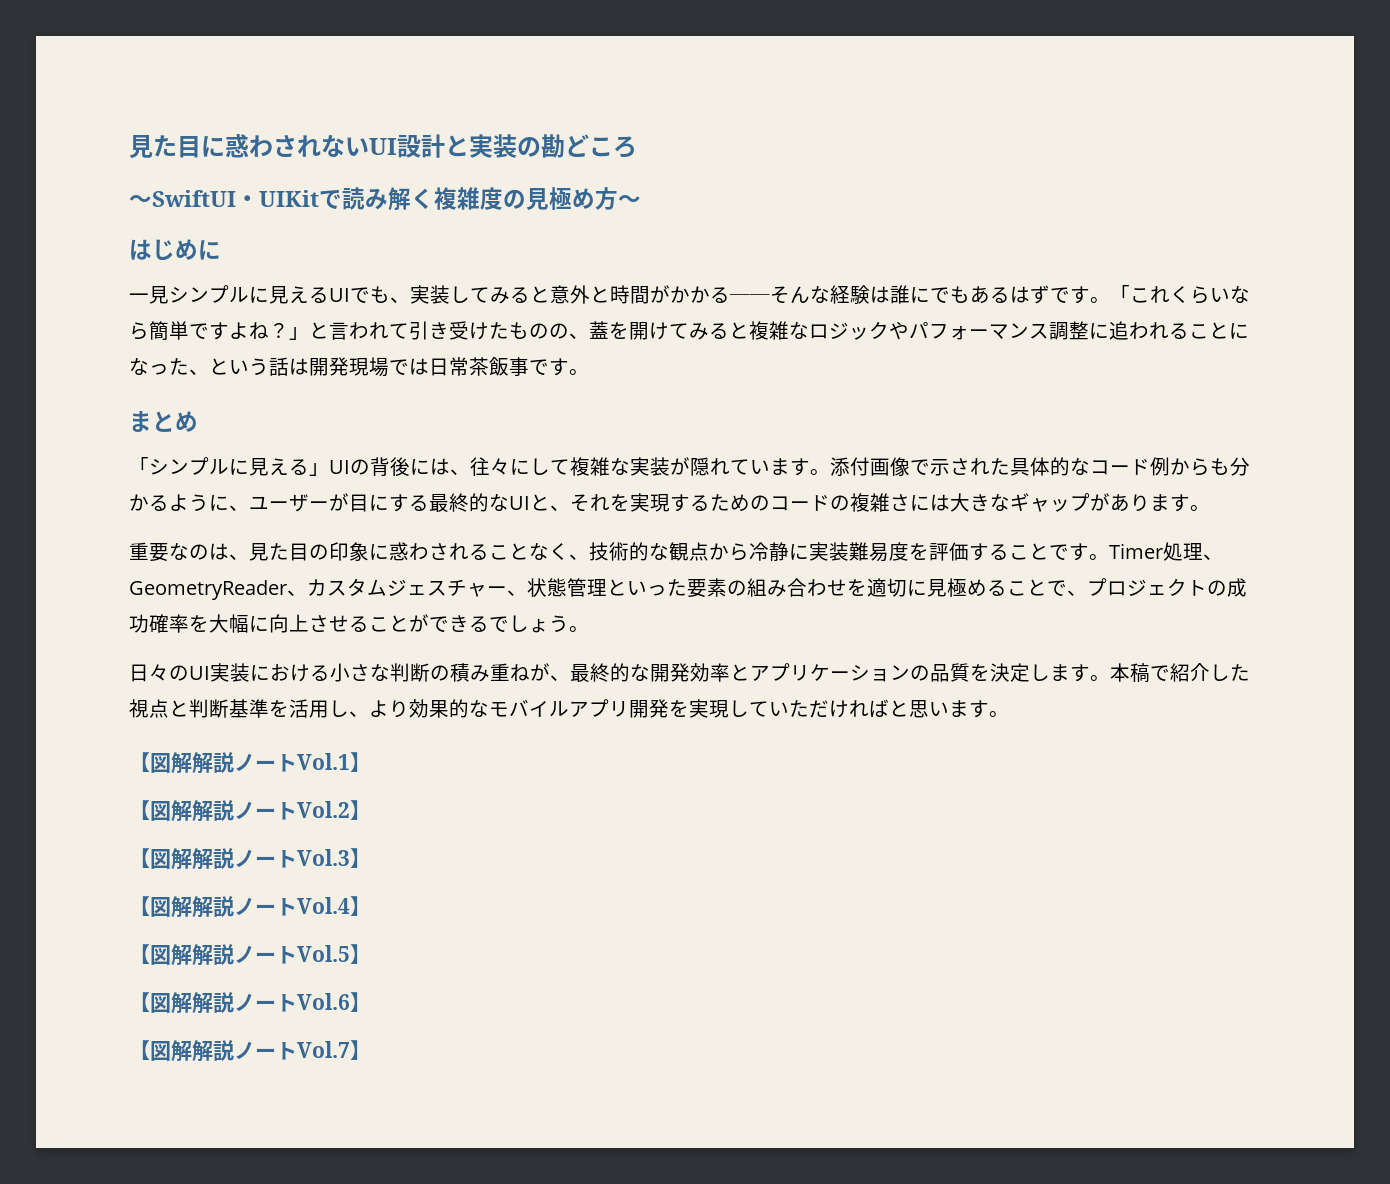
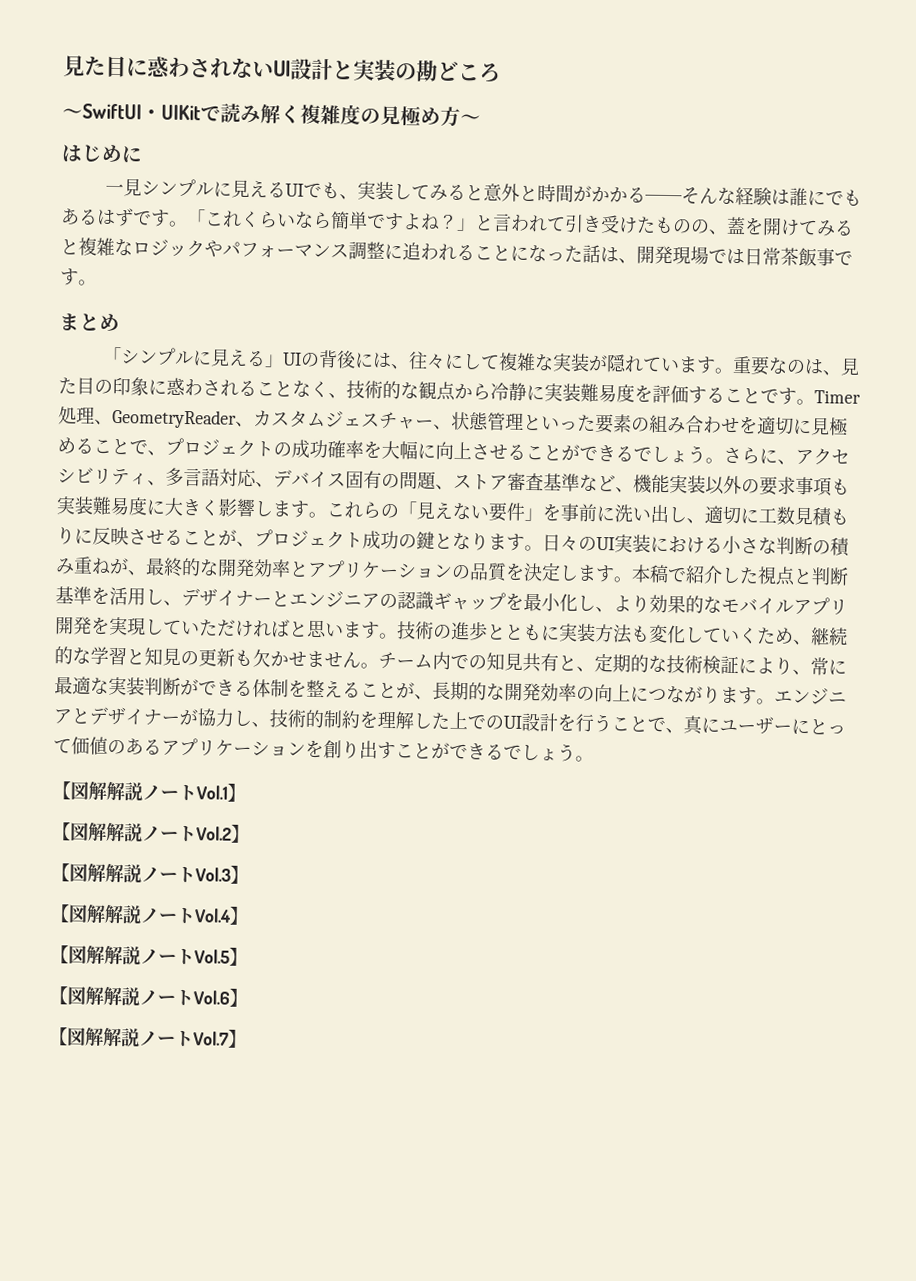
- 「これくらいなら簡単ですよね？」と言われて引き受けたものの、蓋を開けてみると複雑なロジックやパフォーマンス調整に追われることになった、という話は開発現場では日常茶飯事です。
+ 「これくらいなら簡単ですよね？」と言われて引き受けたものの、蓋を開けてみると複雑なロジックやパフォーマンス調整に追われることになった話は、開発現場では日常茶飯事です。
- 「シンプルに見える」UIの背後には、往々にして複雑な実装が隠れています。添付画像で示された具体的なコード例からも分かるように、ユーザーが目にする最終的なUIと、それを実現するためのコードの複雑さには大きなギャップがあります。
- 重要なのは、見た目の印象に惑わされることなく、技術的な観点から冷静に実装難易度を評価することです。
+ 「シンプルに見える」UIの背後には、往々にして複雑な実装が隠れています。重要なのは、見た目の印象に惑わされることなく、技術的な観点から冷静に実装難易度を評価することです。
- Timer処理、GeometryReader、カスタムジェスチャー、状態管理といった要素の組み合わせを適切に見極めることで、プロジェクトの成功確率を大幅に向上させることができるでしょう。
- 日々のUI実装における小さな判断の積み重ねが、最終的な開発効率とアプリケーションの品質を決定します。
+ Timer処理、GeometryReader、カスタムジェスチャー、状態管理といった要素の組み合わせを適切に見極めることで、プロジェクトの成功確率を大幅に向上させることができるでしょう。さらに、アクセシビリティ、多言語対応、デバイス固有の問題、ストア審査基準など、機能実装以外の要求事項も実装難易度に大きく影響します。これらの「見えない要件」を事前に洗い出し、適切に工数見積もりに反映させることが、プロジェクト成功の鍵となります。日々のUI実装における小さな判断の積み重ねが、最終的な開発効率とアプリケーションの品質を決定します。
- 本稿で紹介した視点と判断基準を活用し、より効果的なモバイルアプリ開発を実現していただければと思います。
+ 本稿で紹介した視点と判断基準を活用し、デザイナーとエンジニアの認識ギャップを最小化し、より効果的なモバイルアプリ開発を実現していただければと思います。技術の進歩とともに実装方法も変化していくため、継続的な学習と知見の更新も欠かせません。チーム内での知見共有と、定期的な技術検証により、常に最適な実装判断ができる体制を整えることが、長期的な開発効率の向上につながります。エンジニアとデザイナーが協力し、技術的制約を理解した上でのUI設計を行うことで、真にユーザーにとって価値のあるアプリケーションを創り出すことができるでしょう。

